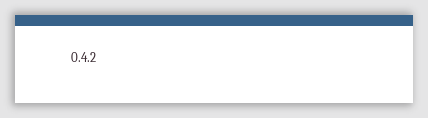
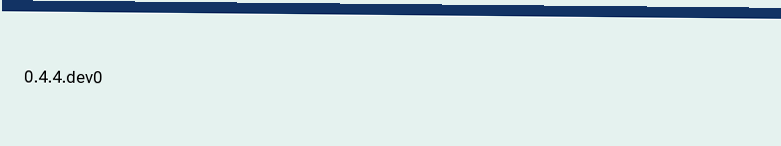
- 0.4.2
+ 0.4.4.dev0

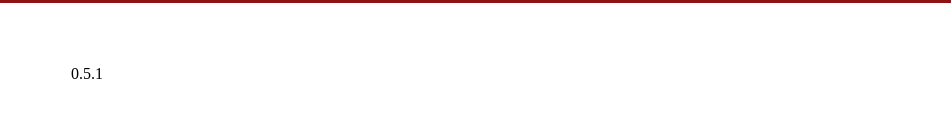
- 0.4.4.dev0
+ 0.5.1

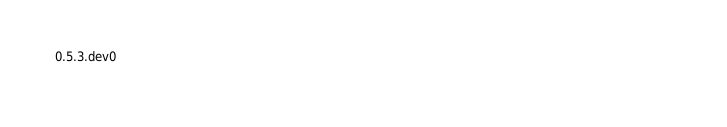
- 0.5.1
+ 0.5.3.dev0

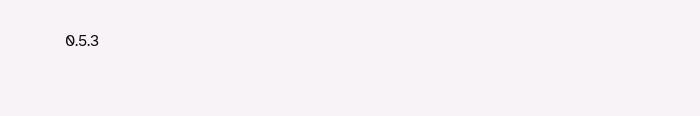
- 0.5.3.dev0
+ 0.5.3

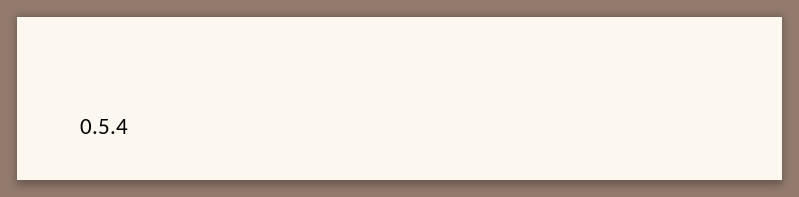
- 0.5.3
+ 0.5.4

